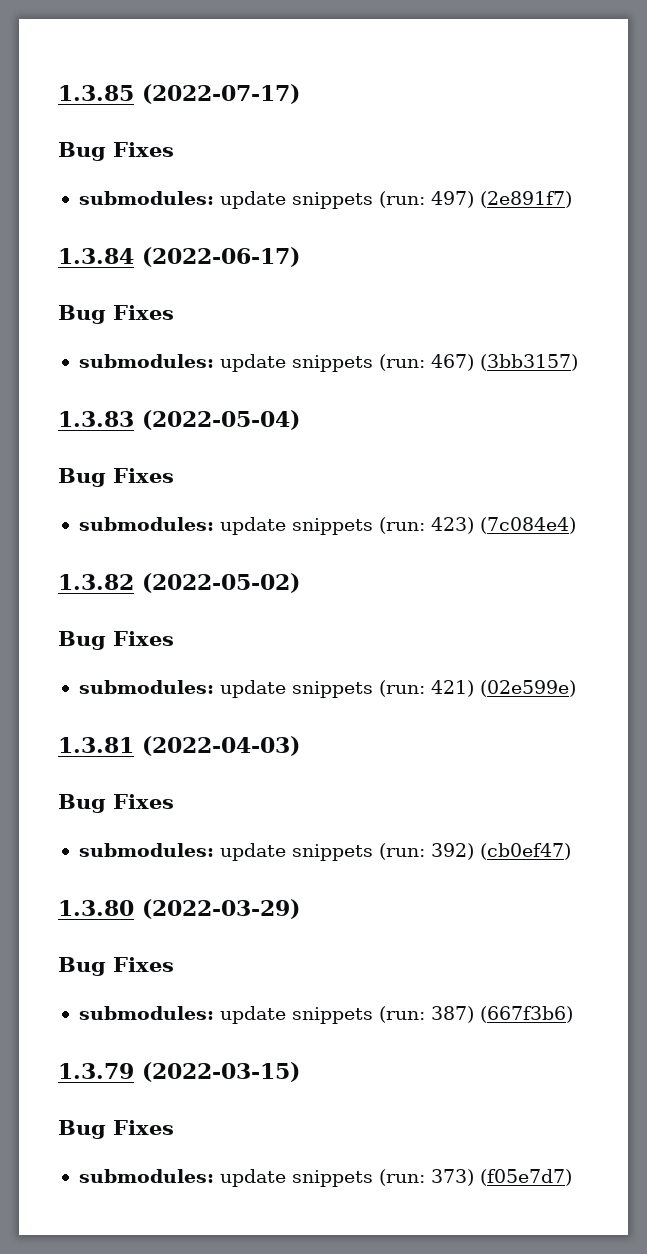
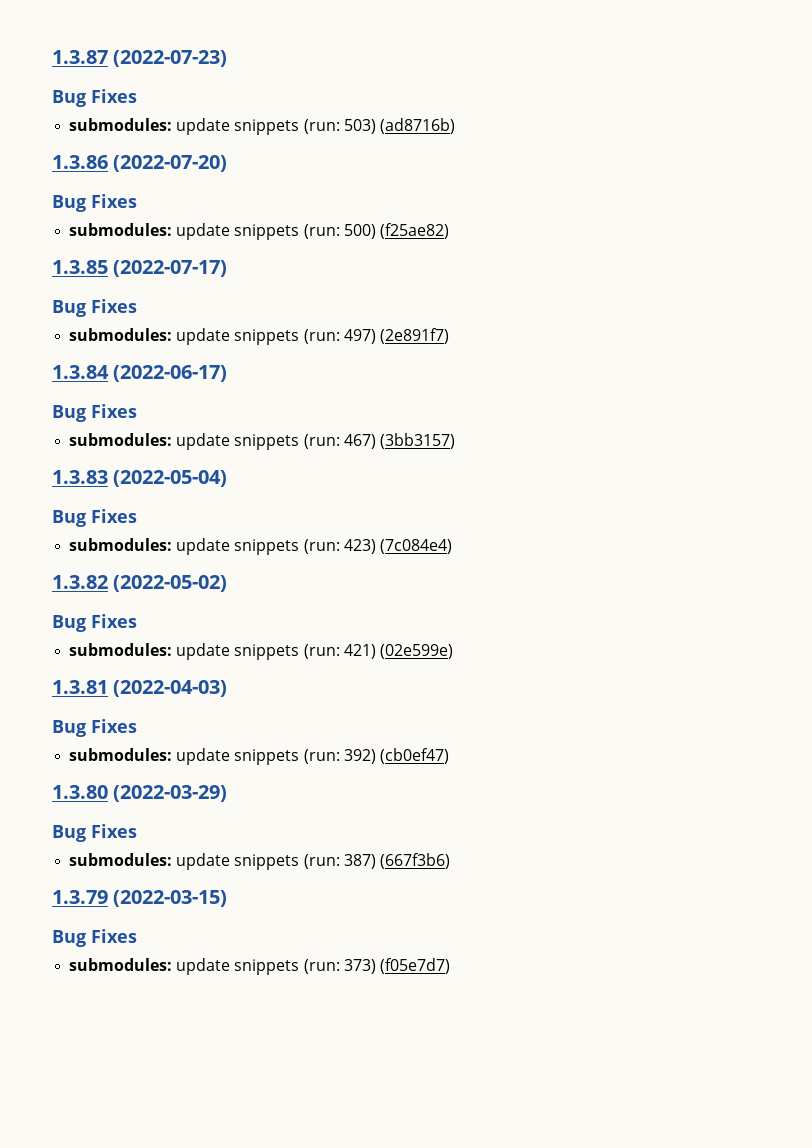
+ 1.3.87 (2022-07-23)
+ Bug Fixes
+ submodules: update snippets (run: 503) (ad8716b)
+ 1.3.86 (2022-07-20)
+ Bug Fixes
+ submodules: update snippets (run: 500) (f25ae82)

